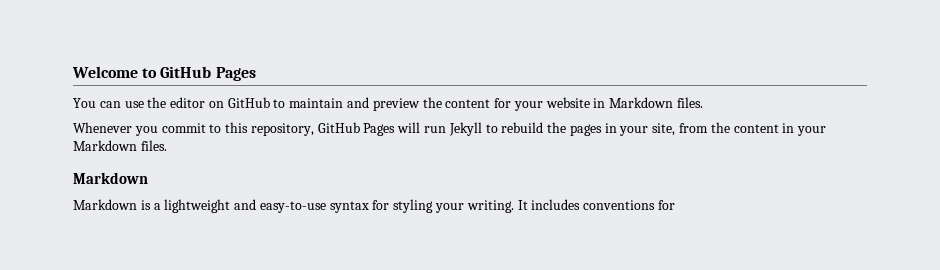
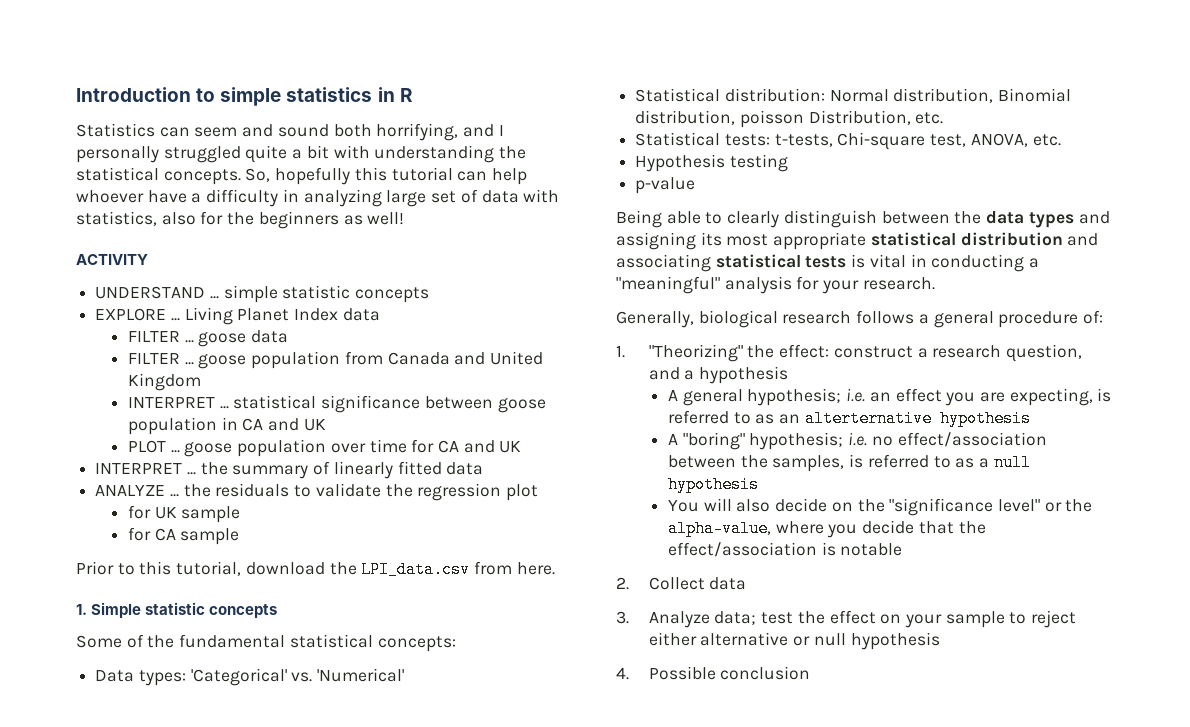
- Welcome to GitHub Pages
- You can use the editor on GitHub to maintain and preview the content for your website in Markdown files.
- Whenever you commit to this repository, GitHub Pages will run Jekyll to rebuild the pages in your site, from the content in your Markdown files.
- Markdown
- Markdown is a lightweight and easy-to-use syntax for styling your writing. It includes conventions for
+ Introduction to simple statistics in R
+ Statistics can seem and sound both horrifying, and I personally struggled quite a bit with understanding the statistical concepts. So, hopefully this tutorial can help whoever have a difficulty in analyzing large set of data with statistics, also for the beginners as well!
+ ACTIVITY
+ UNDERSTAND ... simple statistic concepts
+ EXPLORE ... Living Planet Index data
+ FILTER ... goose data
+ FILTER ... goose population from Canada and United Kingdom
+ INTERPRET ... statistical significance between goose population in CA and UK
+ PLOT ... goose population over time for CA and UK
+ INTERPRET ... the summary of linearly fitted data
+ ANALYZE ... the residuals to validate the regression plot
+ for UK sample
+ for CA sample
+ Prior to this tutorial, download the LPI_data.csv from here.
+ 1. Simple statistic concepts
+ Some of the fundamental statistical concepts:
+ Data types: 'Categorical' vs. 'Numerical'
+ Statistical distribution: Normal distribution, Binomial distribution, poisson Distribution, etc.
+ Statistical tests: t-tests, Chi-square test, ANOVA, etc.
+ Hypothesis testing
+ p-value
+ Being able to clearly distinguish between the data types and assigning its most appropriate statistical distribution and associating statistical tests is vital in conducting a "meaningful" analysis for your research.
+ Generally, biological research follows a general procedure of:
+ 1. "Theorizing" the effect: construct a research question, and a hypothesis
+ A general hypothesis; i.e. an effect you are expecting, is referred to as an alterternative hypothesis
+ A "boring" hypothesis; i.e. no effect/association between the samples, is referred to as a null hypothesis
+ You will also decide on the "significance level" or the alpha-value, where you decide that the effect/association is notable
+ 2. Collect data
+ 3. Analyze data; test the effect on your sample to reject either alternative or null hypothesis
+ 4. Possible conclusion

